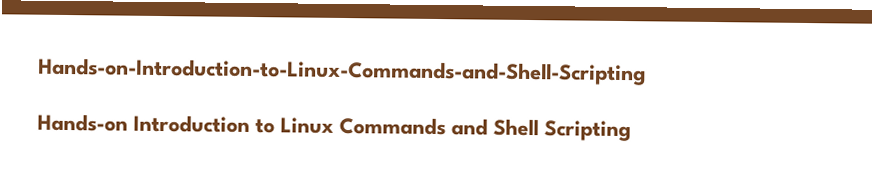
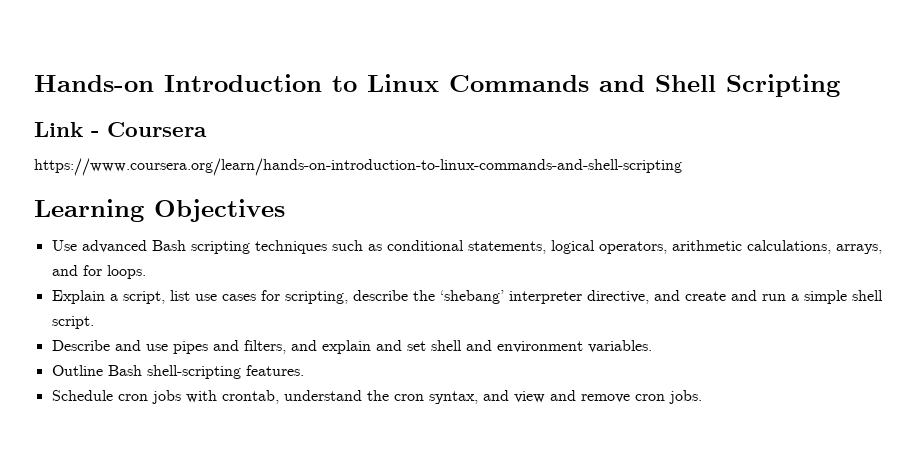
- Hands-on-Introduction-to-Linux-Commands-and-Shell-Scripting
+ Link - Coursera
+ https://www.coursera.org/learn/hands-on-introduction-to-linux-commands-and-shell-scripting
+ Learning Objectives
+ Use advanced Bash scripting techniques such as conditional statements, logical operators, arithmetic calculations, arrays, and for loops.
+ Explain a script, list use cases for scripting, describe the ‘shebang’ interpreter directive, and create and run a simple shell script.
+ Describe and use pipes and filters, and explain and set shell and environment variables.
+ Outline Bash shell-scripting features.
+ Schedule cron jobs with crontab, understand the cron syntax, and view and remove cron jobs.

